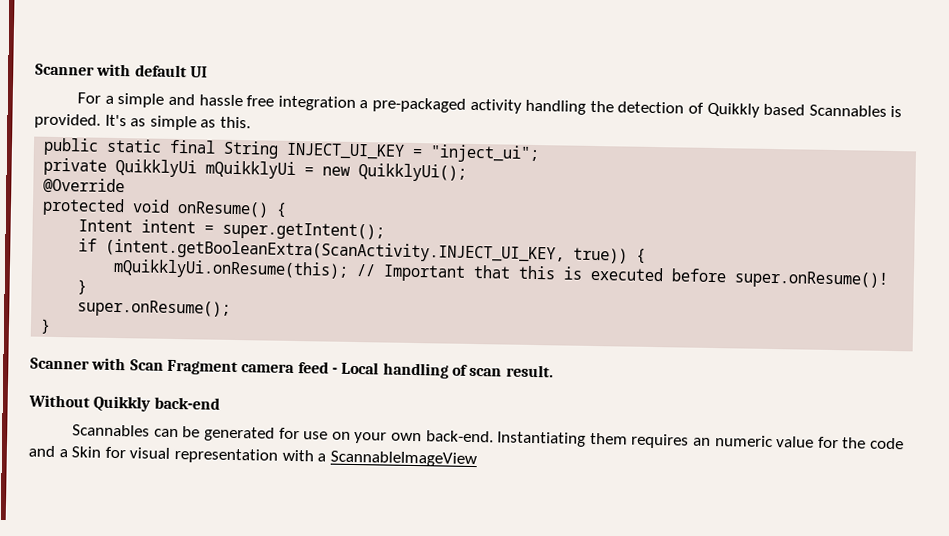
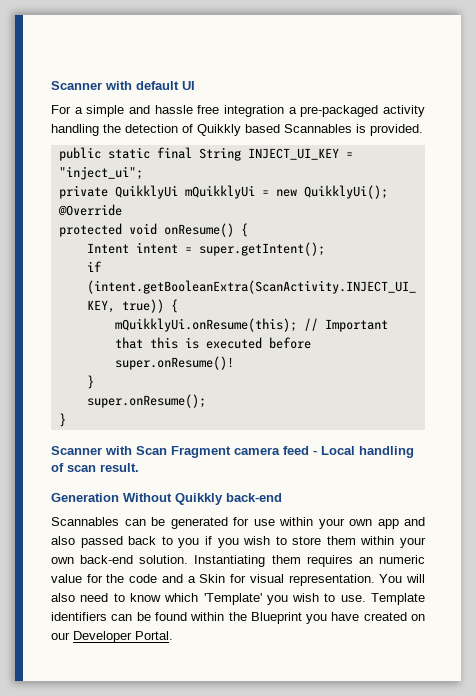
- It's as simple as this.
- Without Quikkly back-end
+ Generation Without Quikkly back-end
- Scannables can be generated for use on your own back-end.
+ Scannables can be generated for use within your own app and also passed back to you if you wish to store them within your own back-end solution.
- Instantiating them requires an numeric value for the code and a Skin for visual representation with a ScannableImageView
+ Instantiating them requires an numeric value for the code and a Skin for visual representation. You will also need to know which 'Template' you wish to use. Template identifiers can be found within the Blueprint you have created on our Developer Portal.

